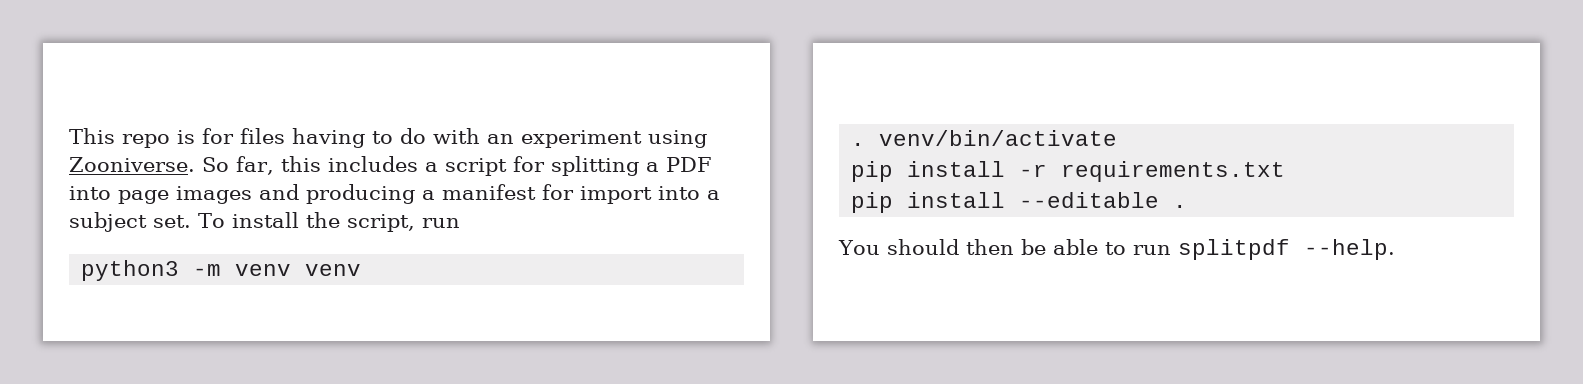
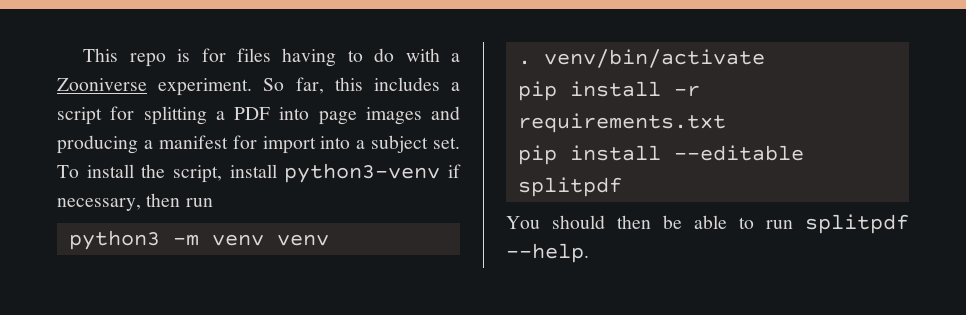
- This repo is for files having to do with an experiment using Zooniverse.
+ This repo is for files having to do with a Zooniverse experiment.
- To install the script, run
+ To install the script, install python3-venv if necessary, then run
- pip install --editable .
+ pip install --editable splitpdf

